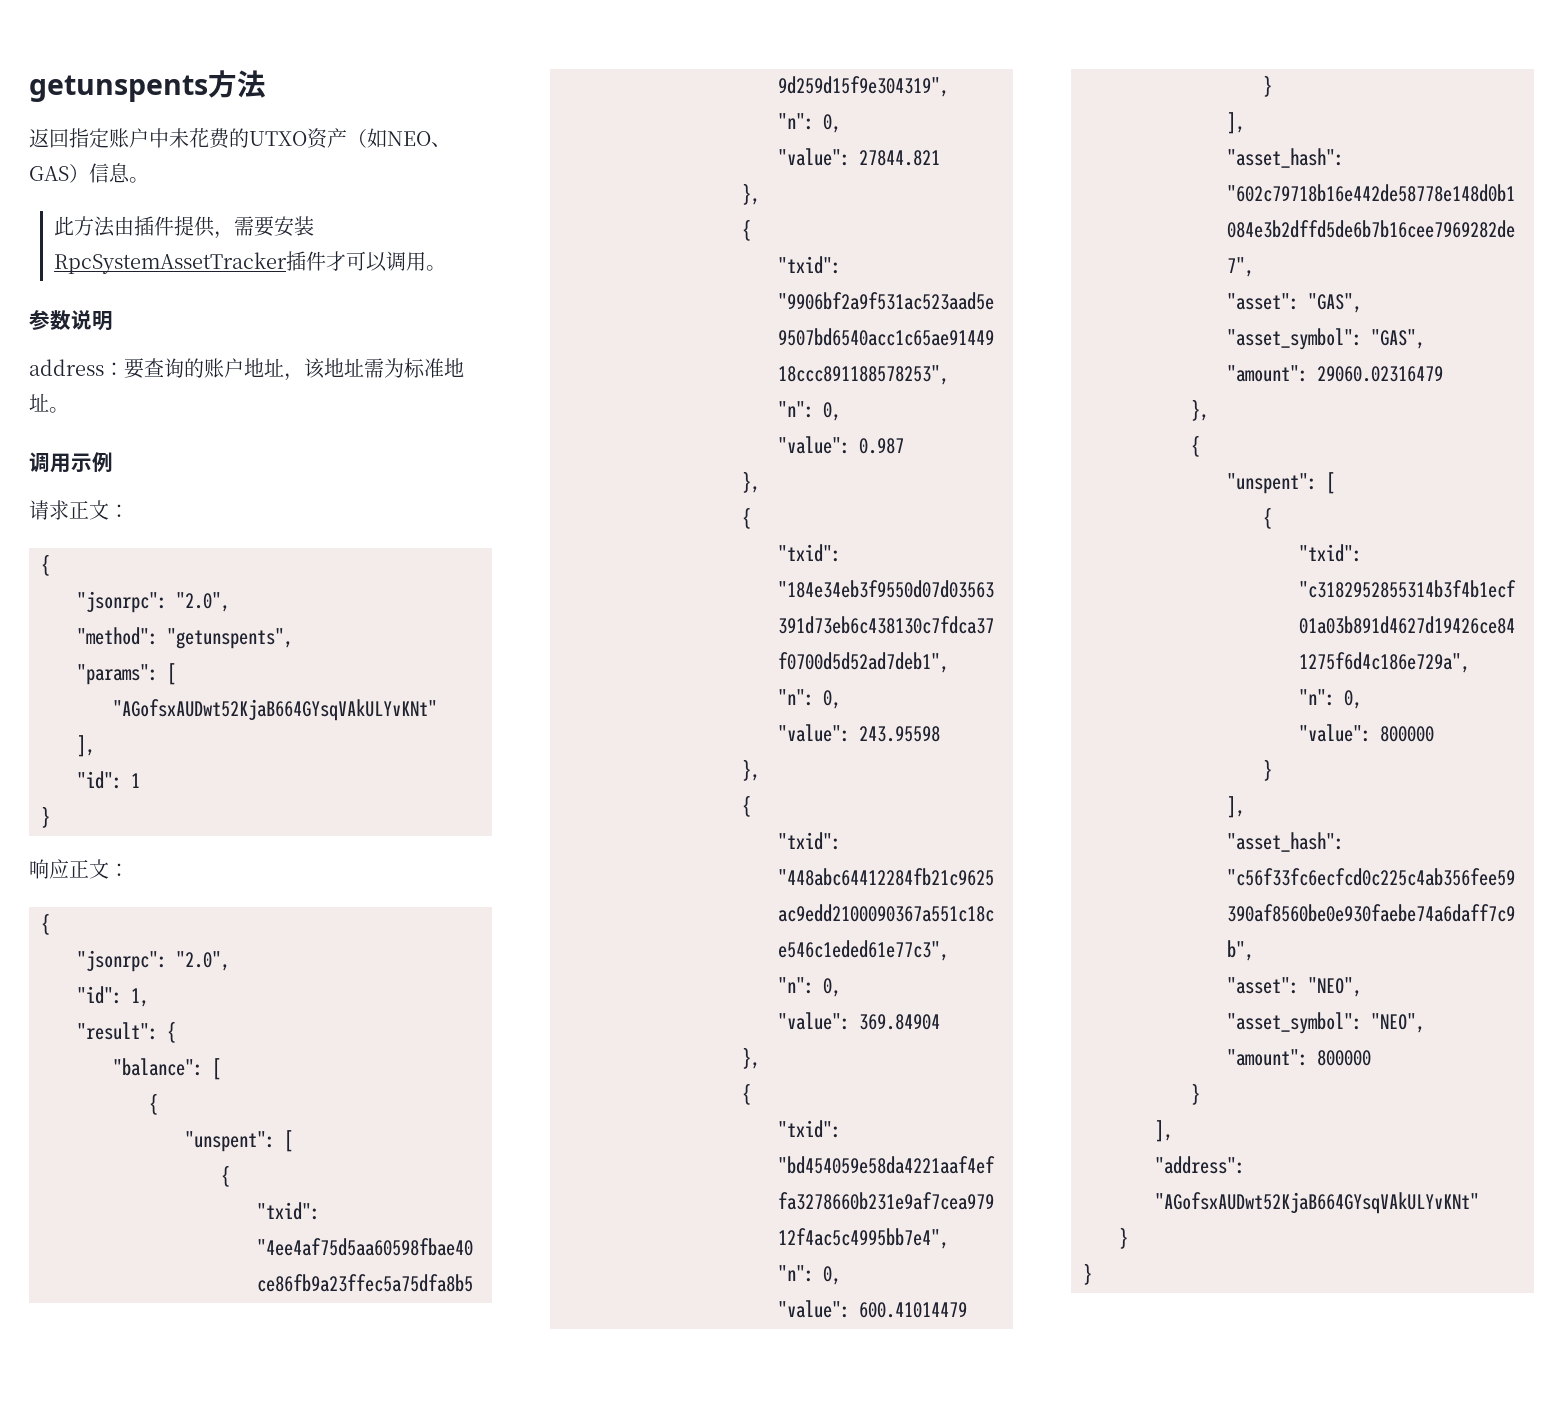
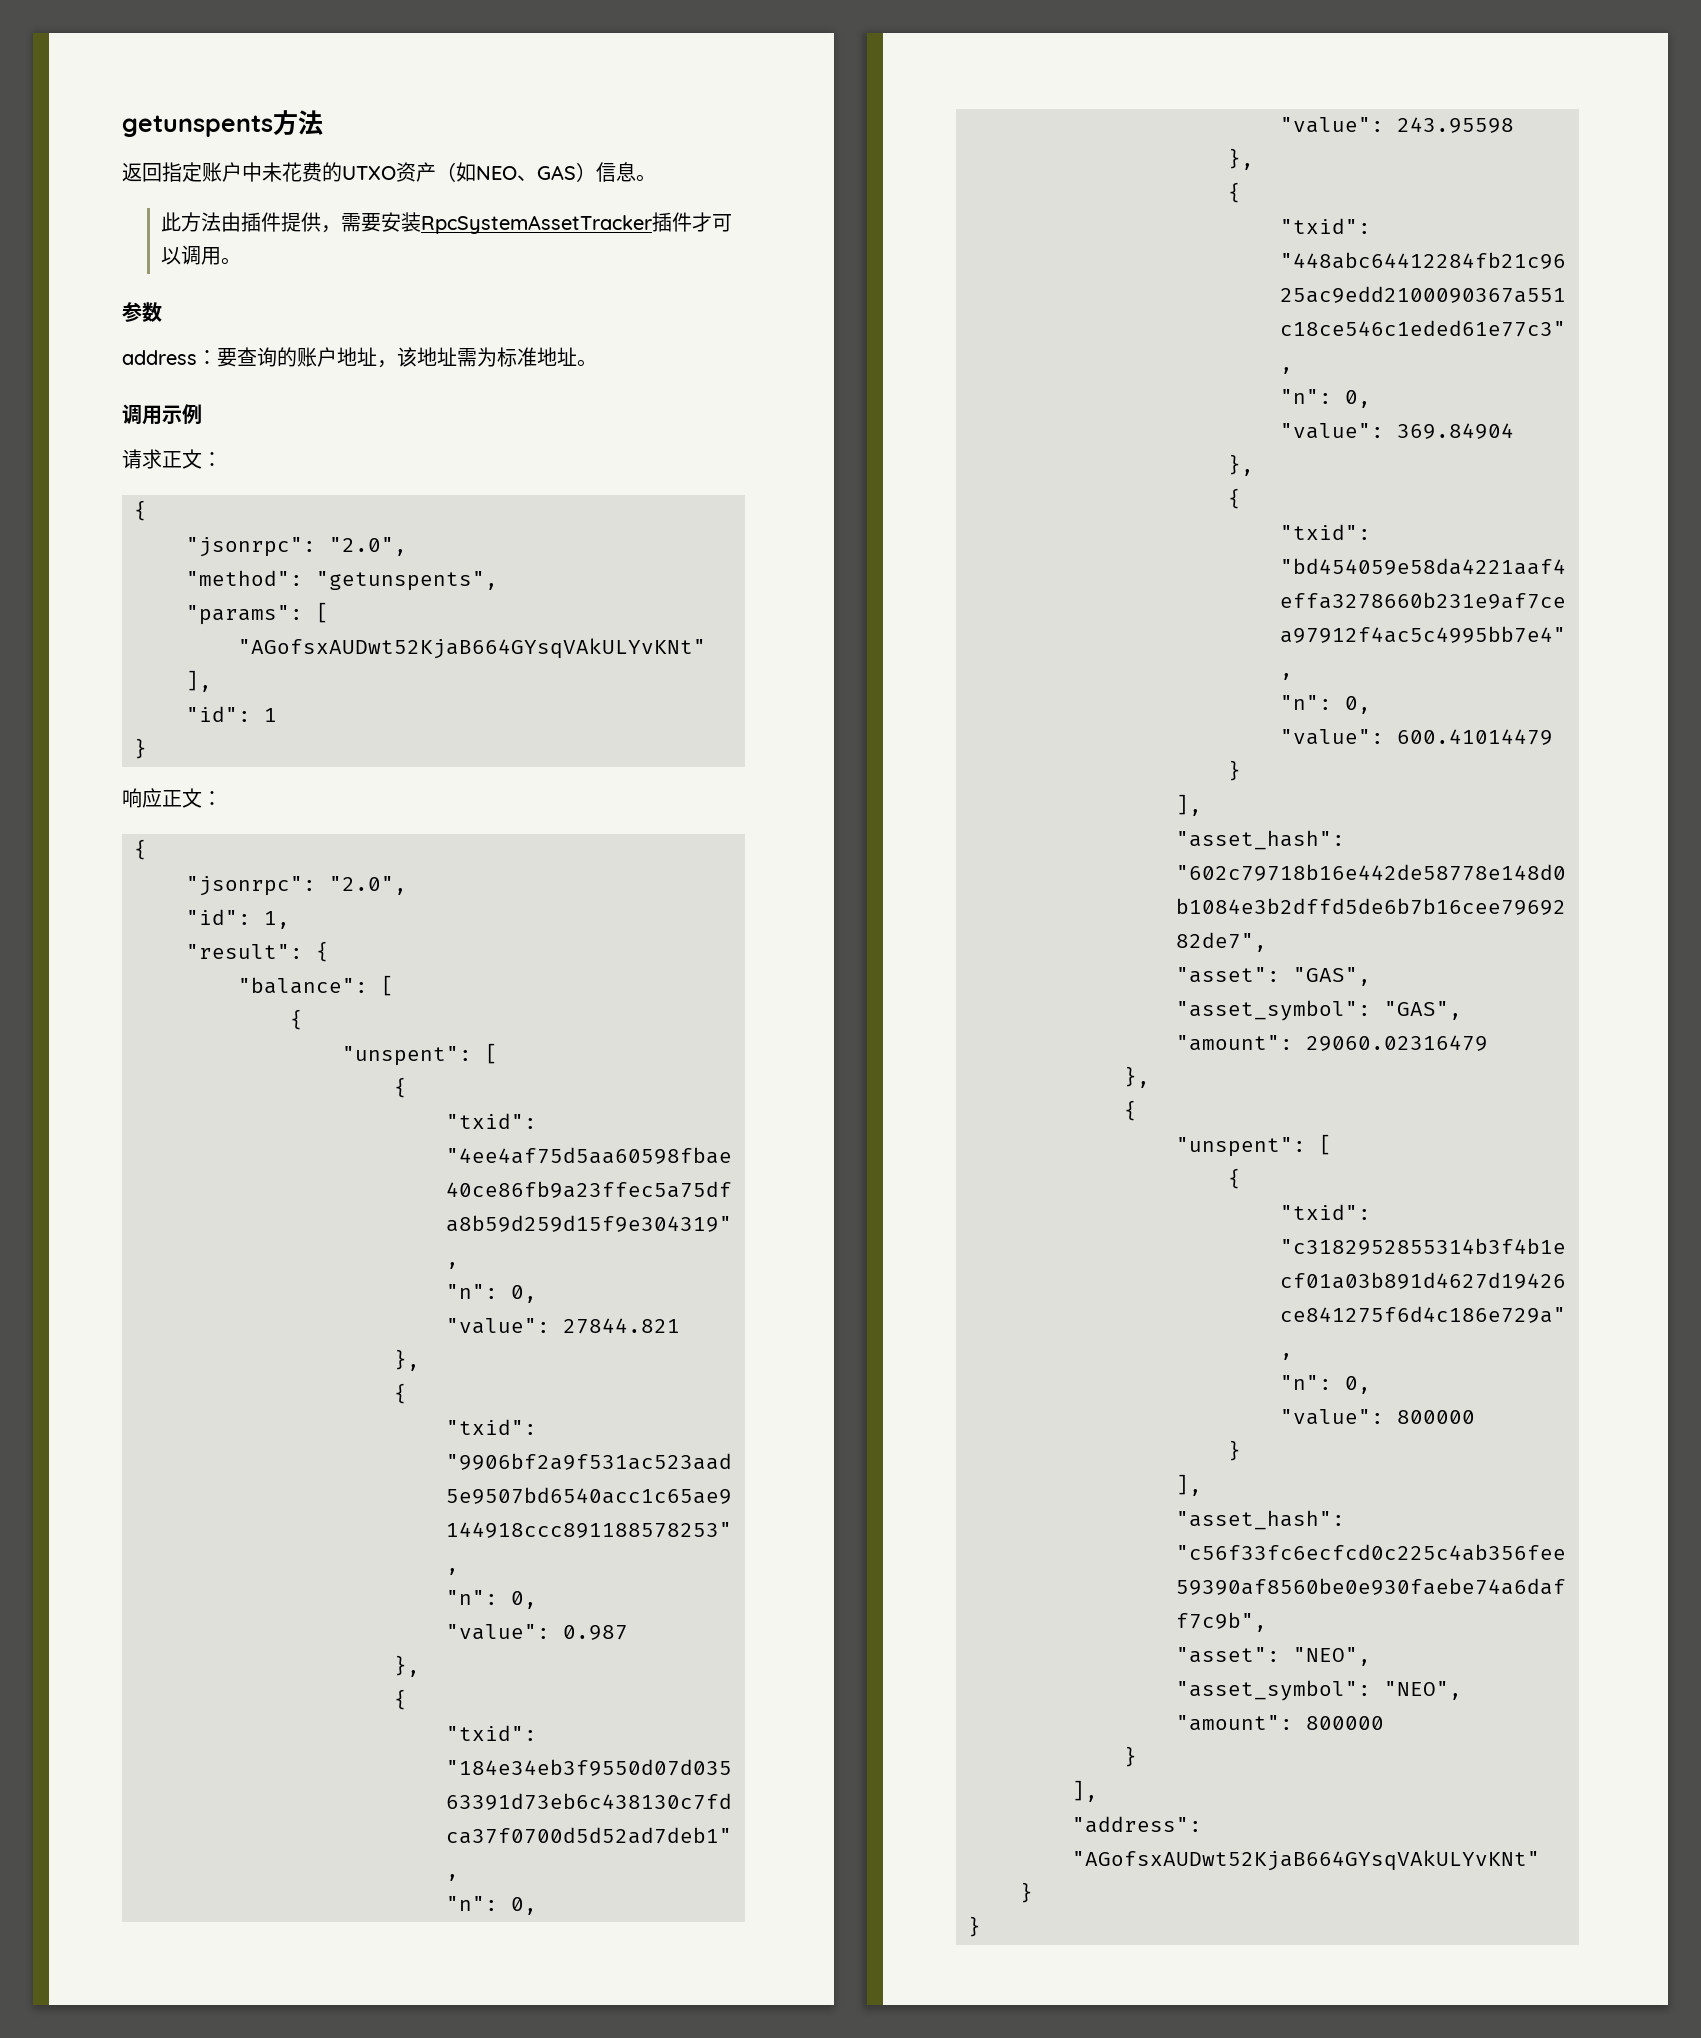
- 参数说明
+ 参数

